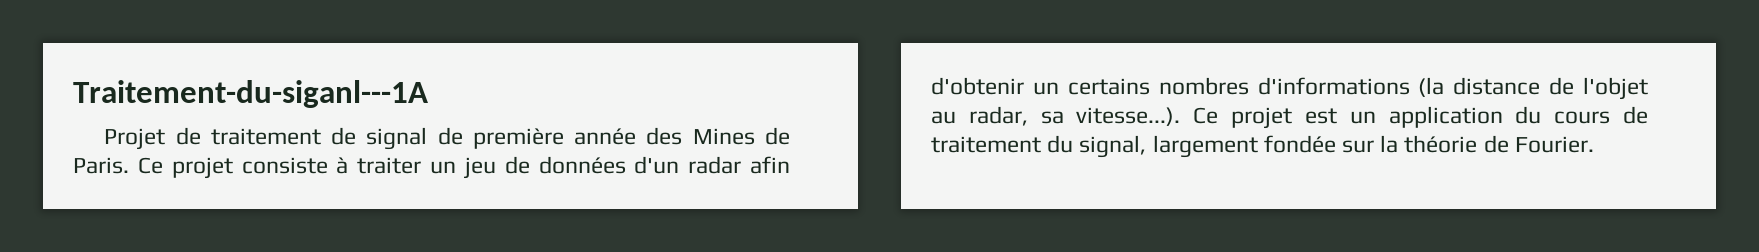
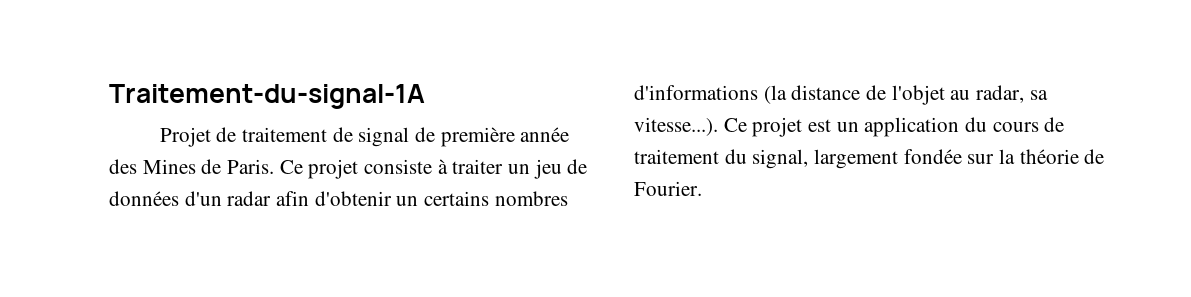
- Traitement-du-siganl---1A
+ Traitement-du-signal-1A

